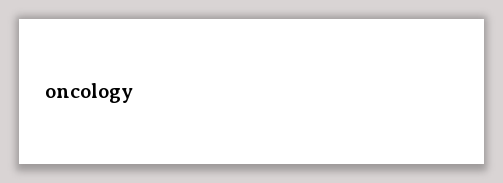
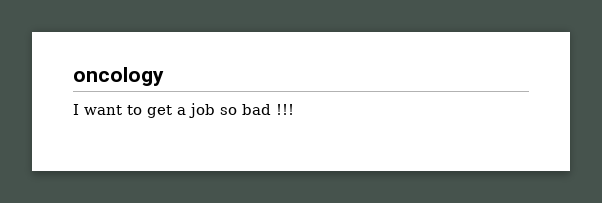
+ I want to get a job so bad !!!

